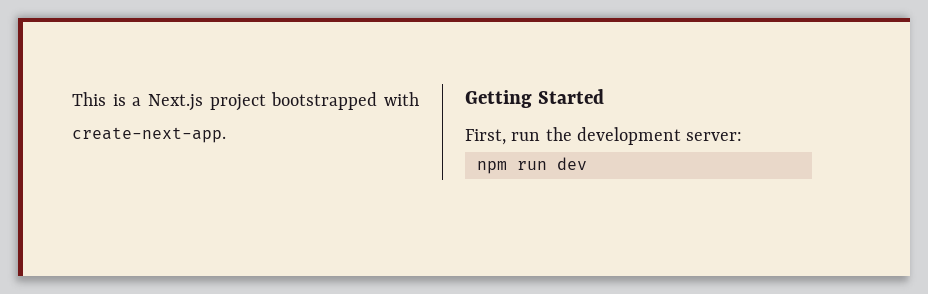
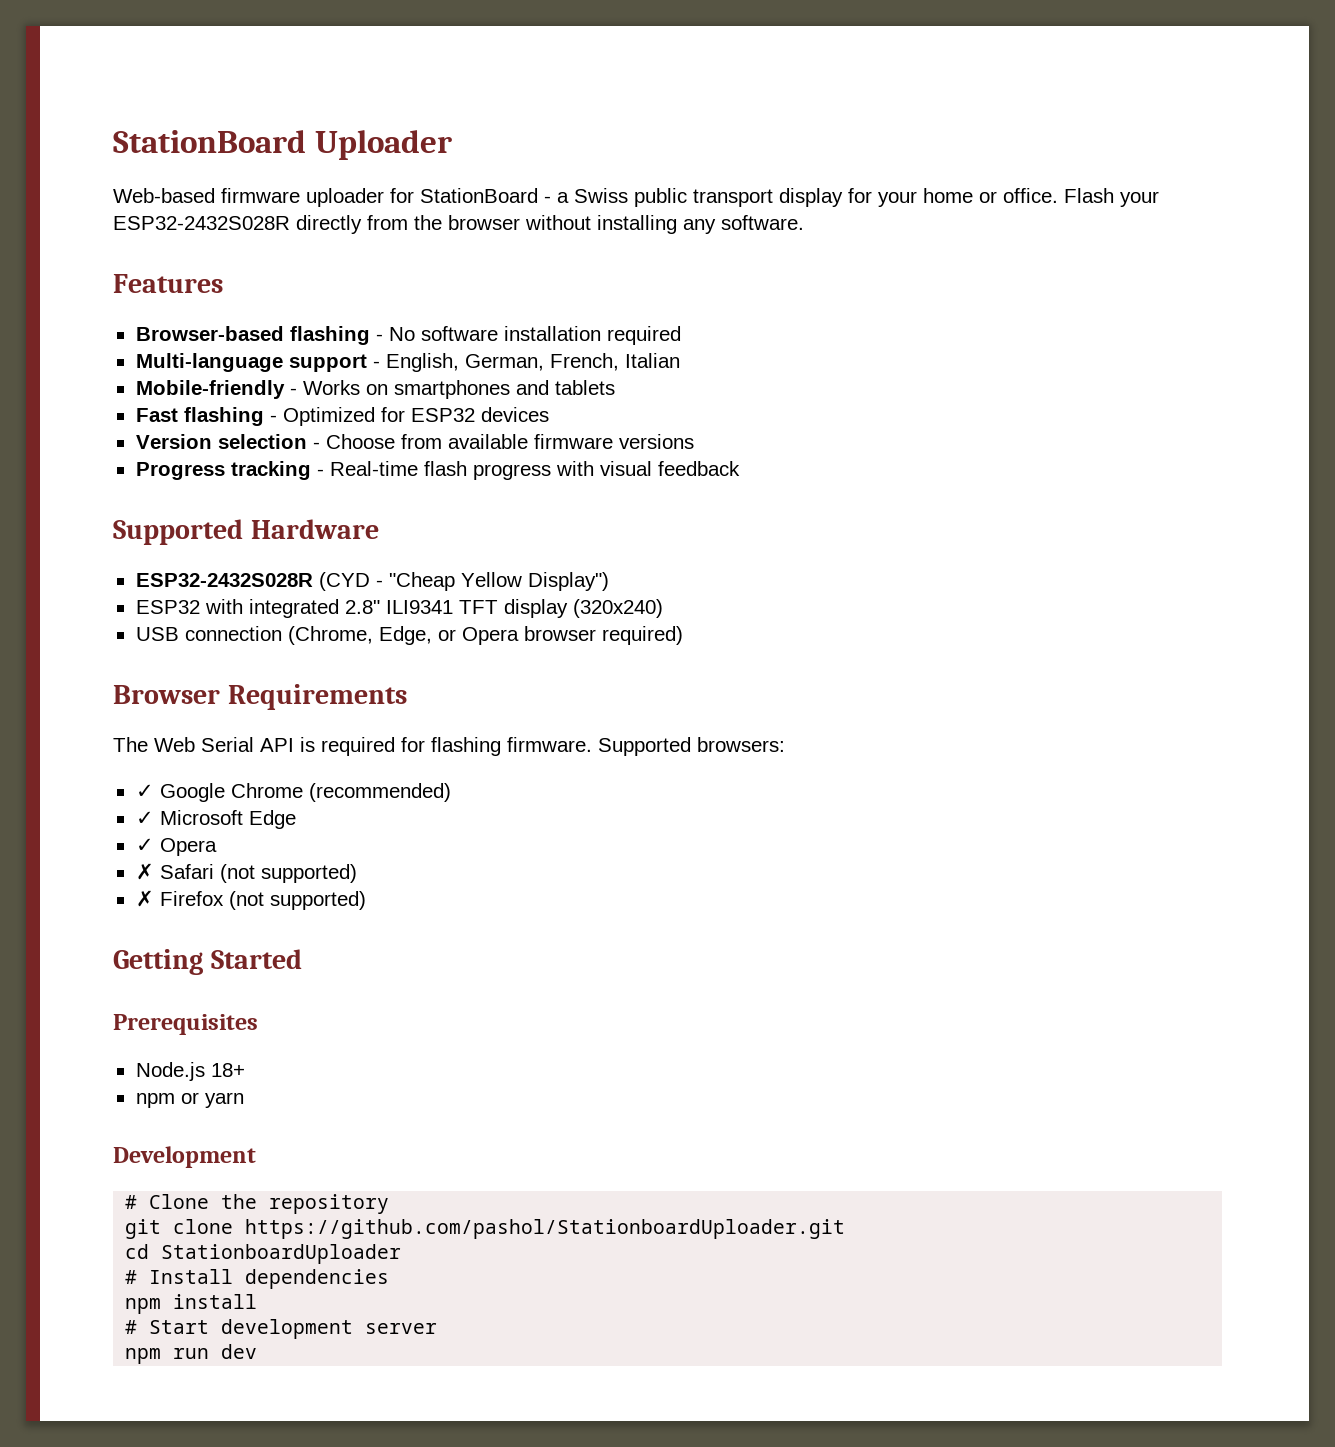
- This is a Next.js project bootstrapped with create-next-app.
+ StationBoard Uploader
+ Web-based firmware uploader for StationBoard - a Swiss public transport display for your home or office. Flash your ESP32-2432S028R directly from the browser without installing any software.
+ Features
+ Browser-based flashing - No software installation required
+ Multi-language support - English, German, French, Italian
+ Mobile-friendly - Works on smartphones and tablets
+ Fast flashing - Optimized for ESP32 devices
+ Version selection - Choose from available firmware versions
+ Progress tracking - Real-time flash progress with visual feedback
+ Supported Hardware
+ ESP32-2432S028R (CYD - "Cheap Yellow Display")
+ ESP32 with integrated 2.8" ILI9341 TFT display (320x240)
+ USB connection (Chrome, Edge, or Opera browser required)
+ Browser Requirements
+ The Web Serial API is required for flashing firmware. Supported browsers:
+ ✓ Google Chrome (recommended)
+ ✓ Microsoft Edge
+ ✓ Opera
+ ✗ Safari (not supported)
+ ✗ Firefox (not supported)
  Getting Started
- First, run the development server:
+ Prerequisites
+ Node.js 18+
+ npm or yarn
+ Development
+ # Clone the repository
+ git clone https://github.com/pashol/StationboardUploader.git
+ cd StationboardUploader
+ # Install dependencies
+ npm install
+ # Start development server

